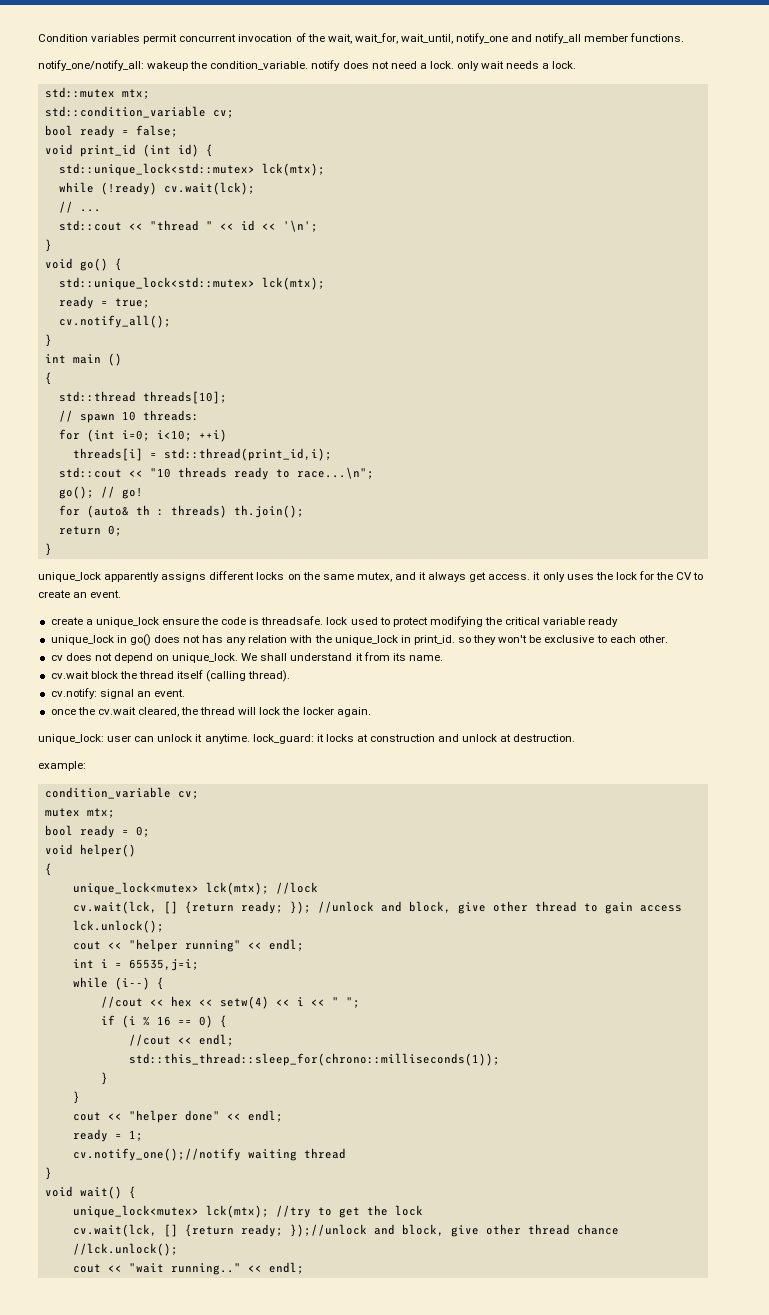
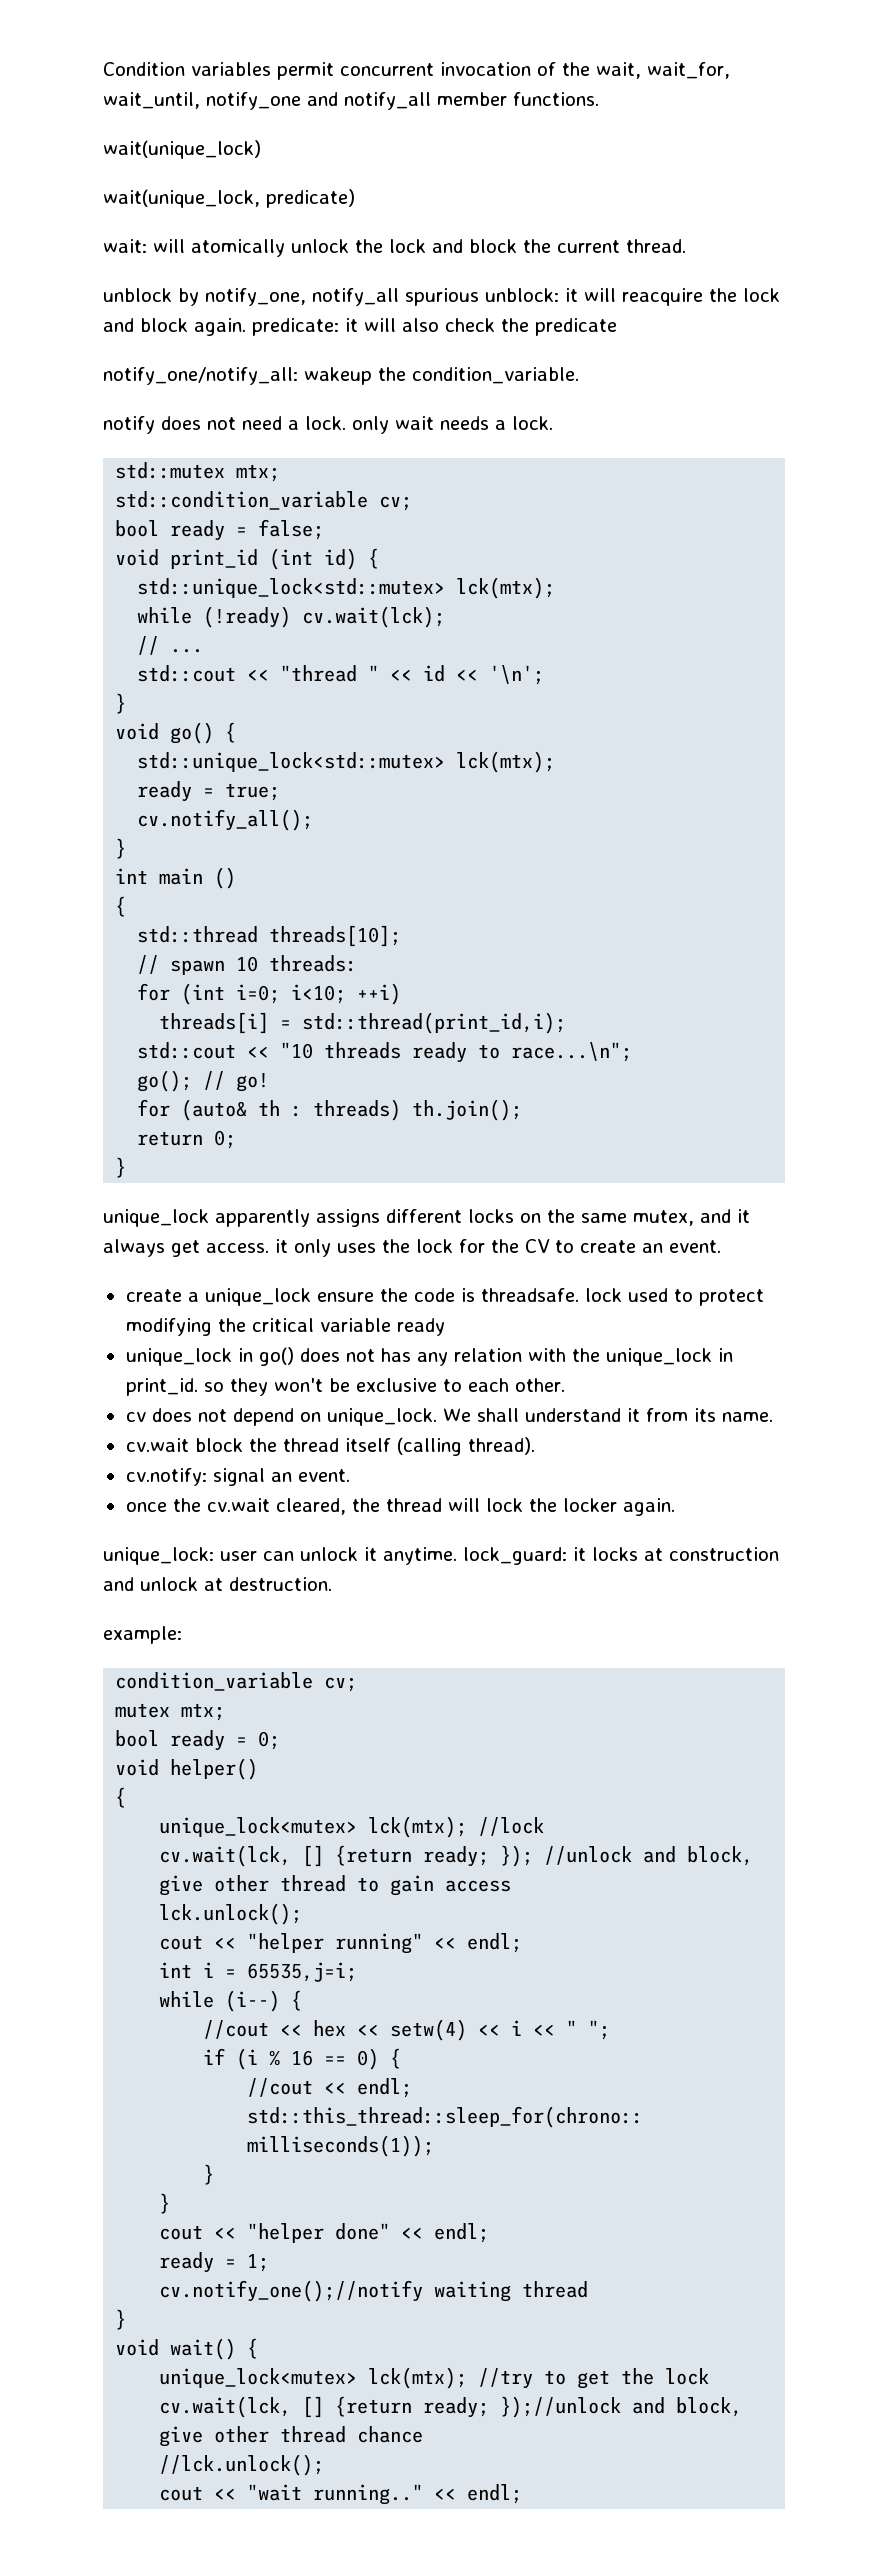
+ wait(unique_lock)
+ wait(unique_lock, predicate)
+ wait: will atomically unlock the lock and block the current thread.
+ unblock by notify_one, notify_all spurious unblock: it will reacquire the lock and block again. predicate: it will also check the predicate
- notify_one/notify_all: wakeup the condition_variable. notify does not need a lock. only wait needs a lock.
+ notify_one/notify_all: wakeup the condition_variable.
+ notify does not need a lock. only wait needs a lock.

